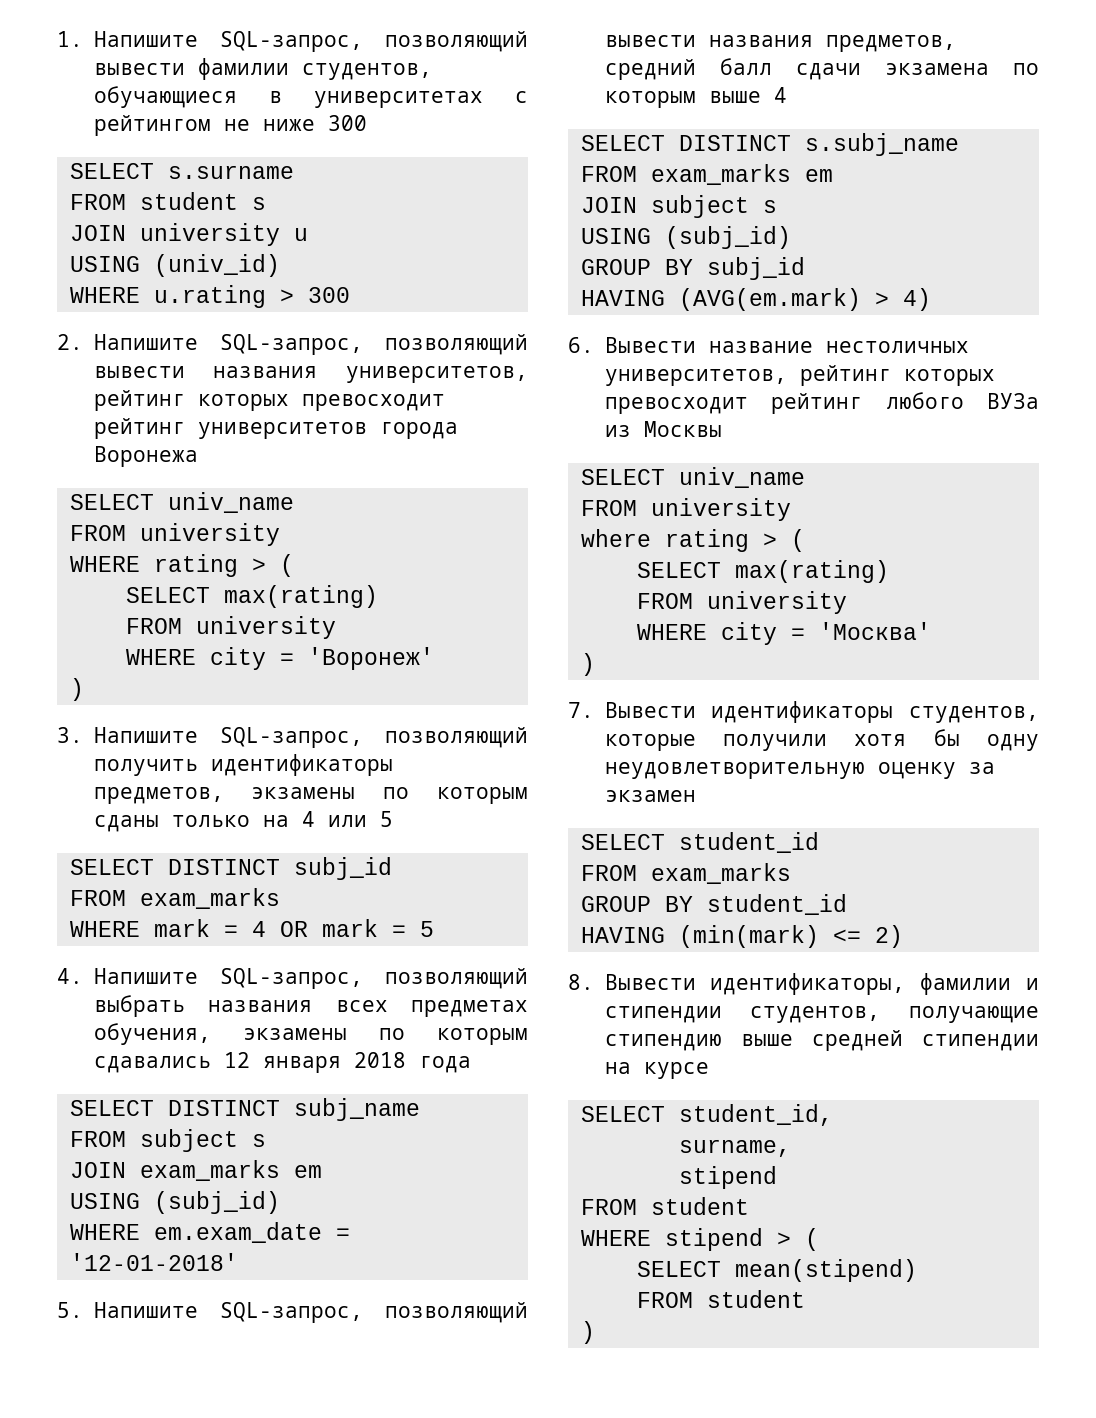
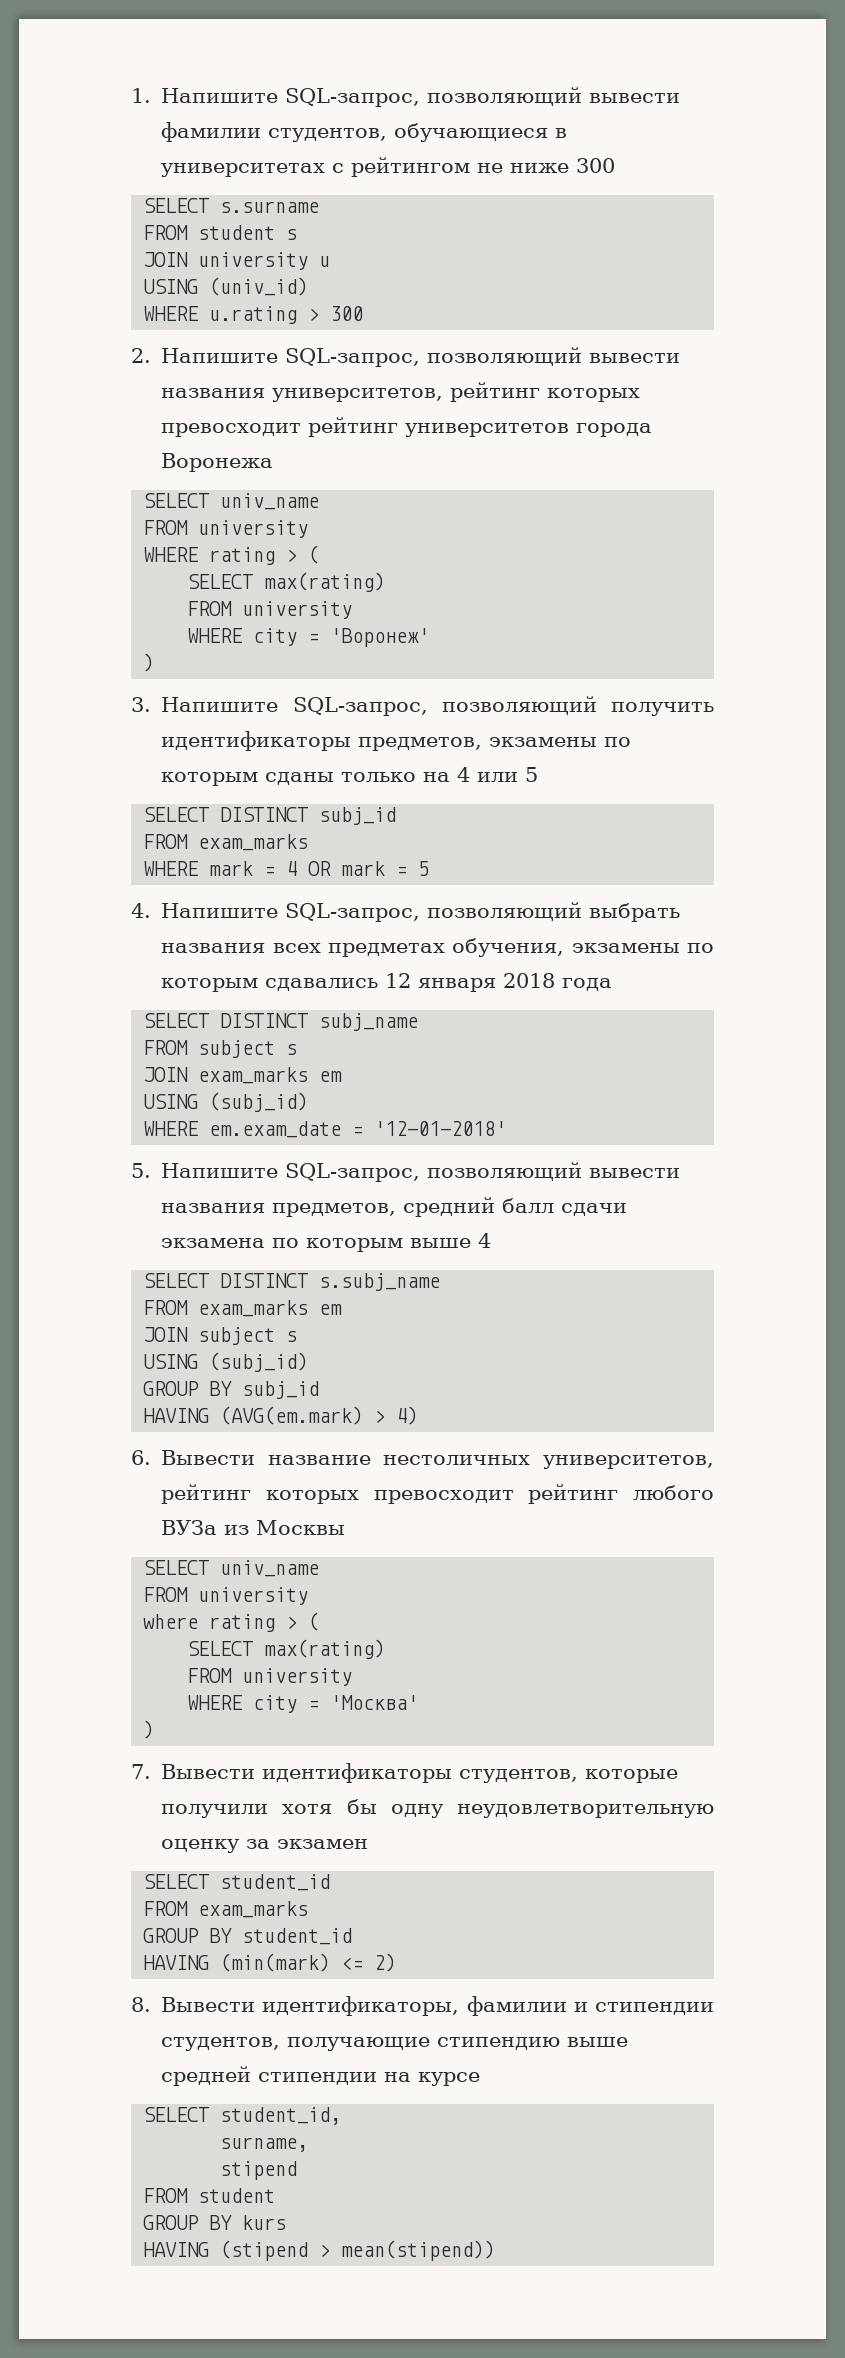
- WHERE stipend > (
- SELECT mean(stipend)
- FROM student
- )
+ GROUP BY kurs
+ HAVING (stipend > mean(stipend))

